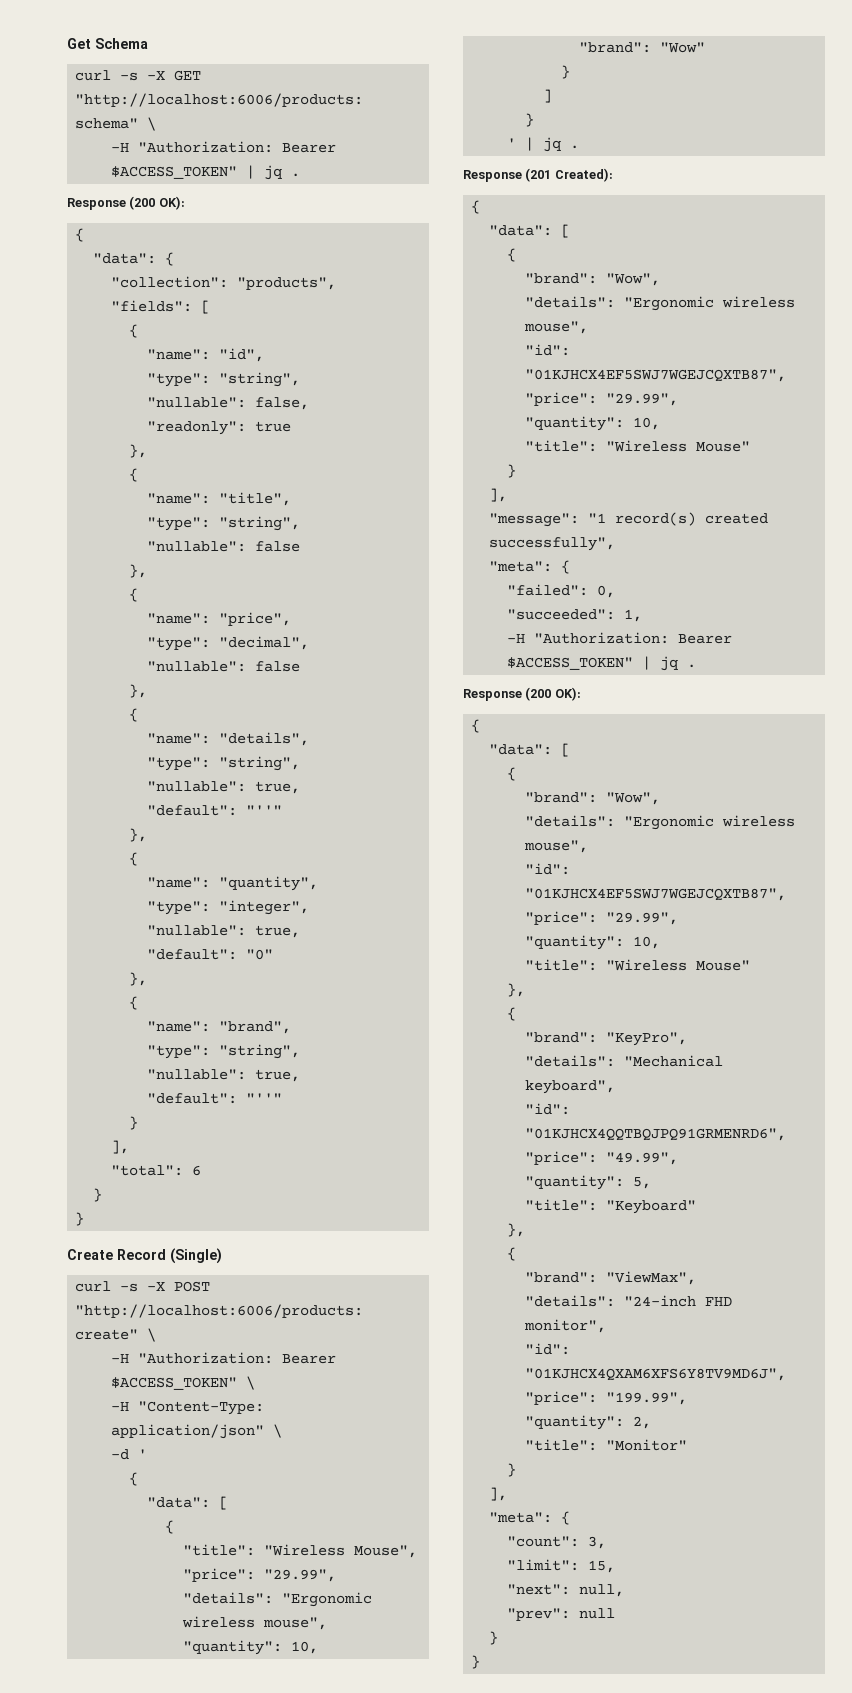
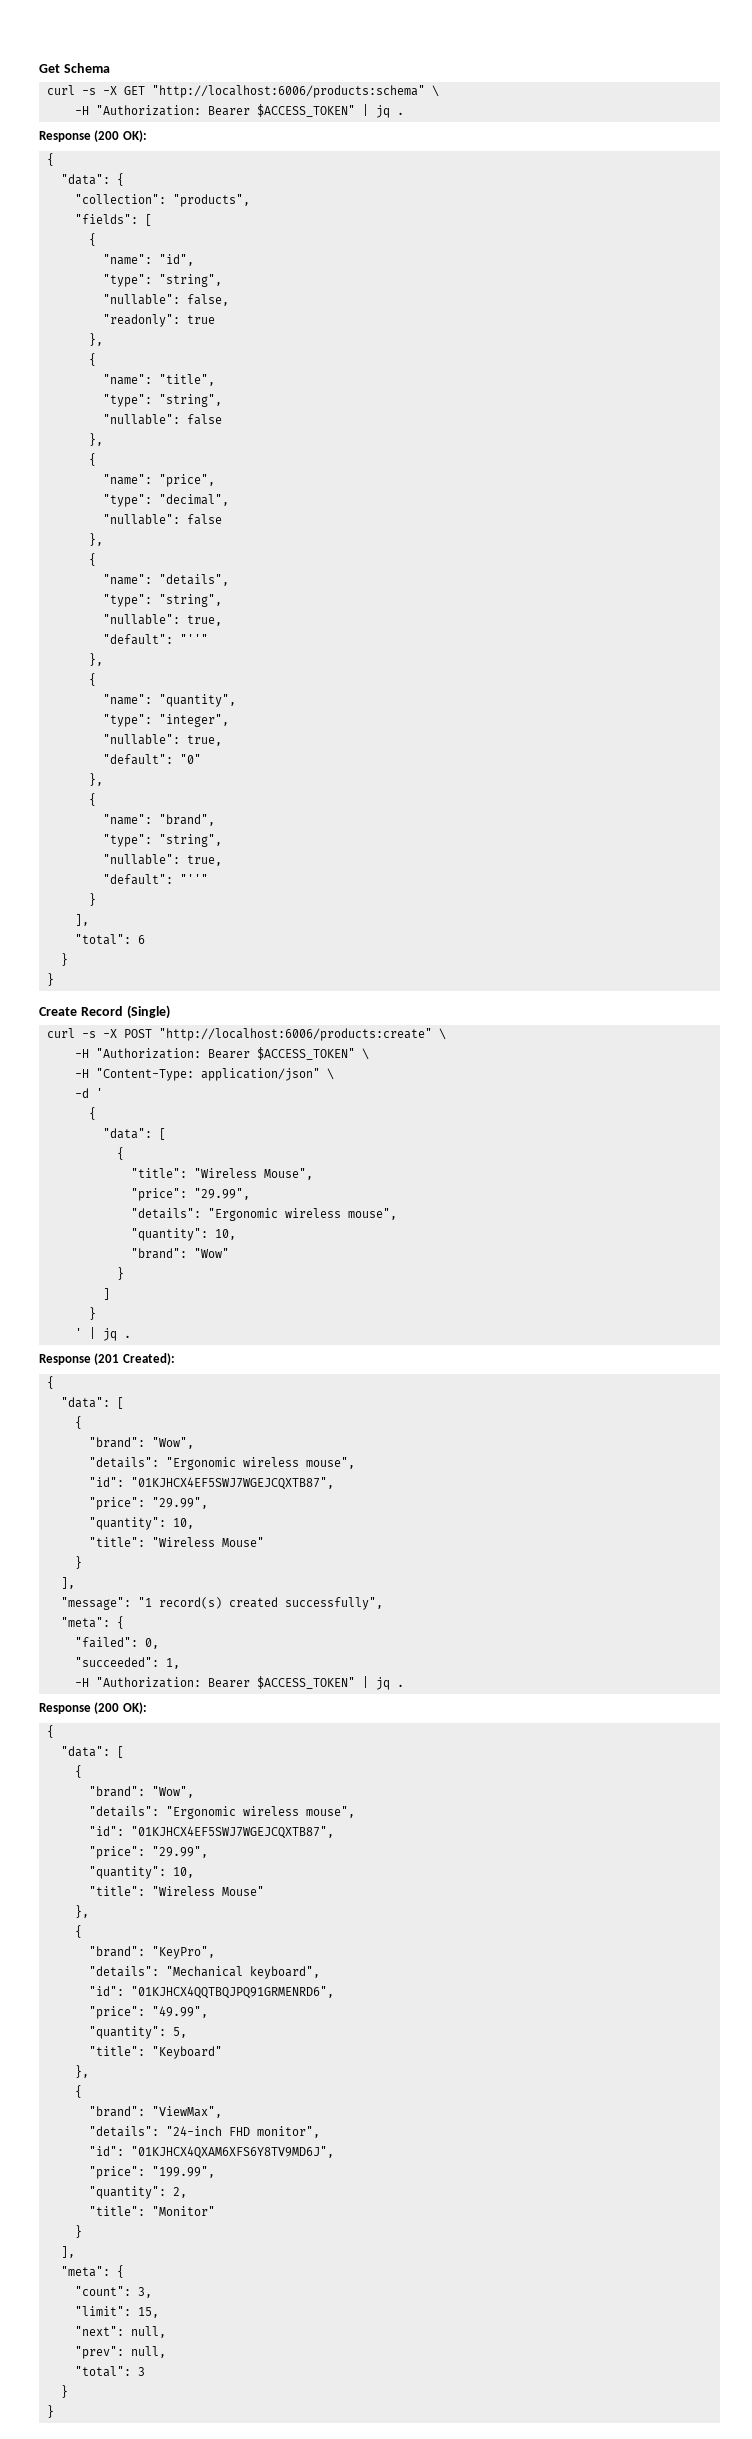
- "prev": null
+ "prev": null,
+ "total": 3

